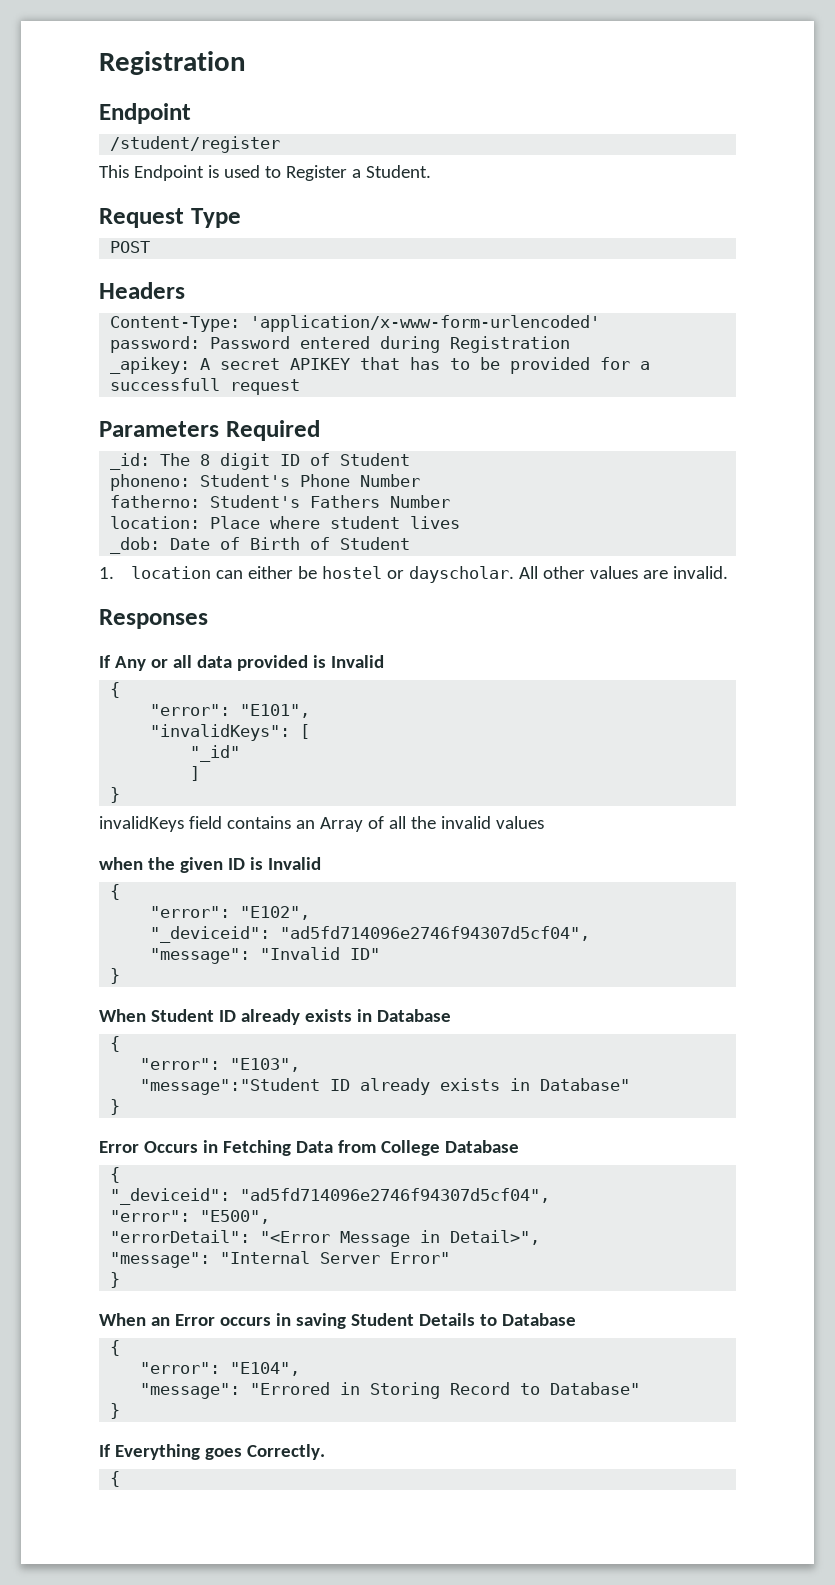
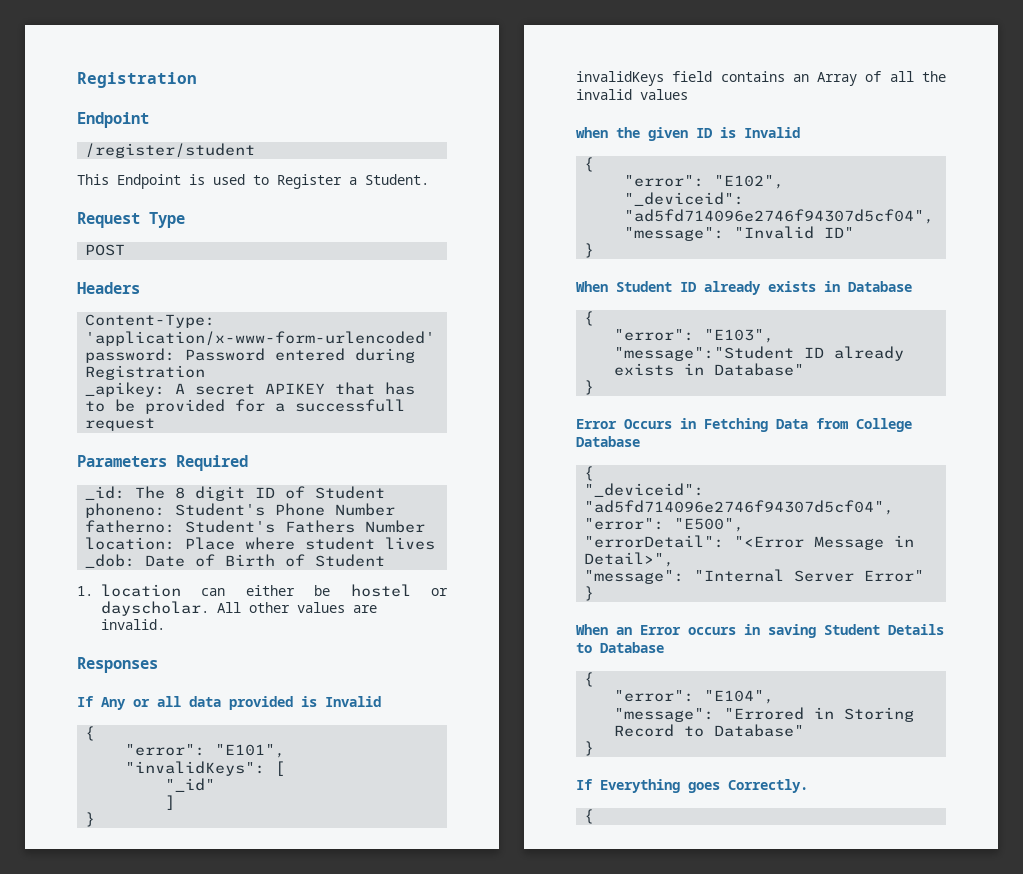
- /student/register
+ /register/student

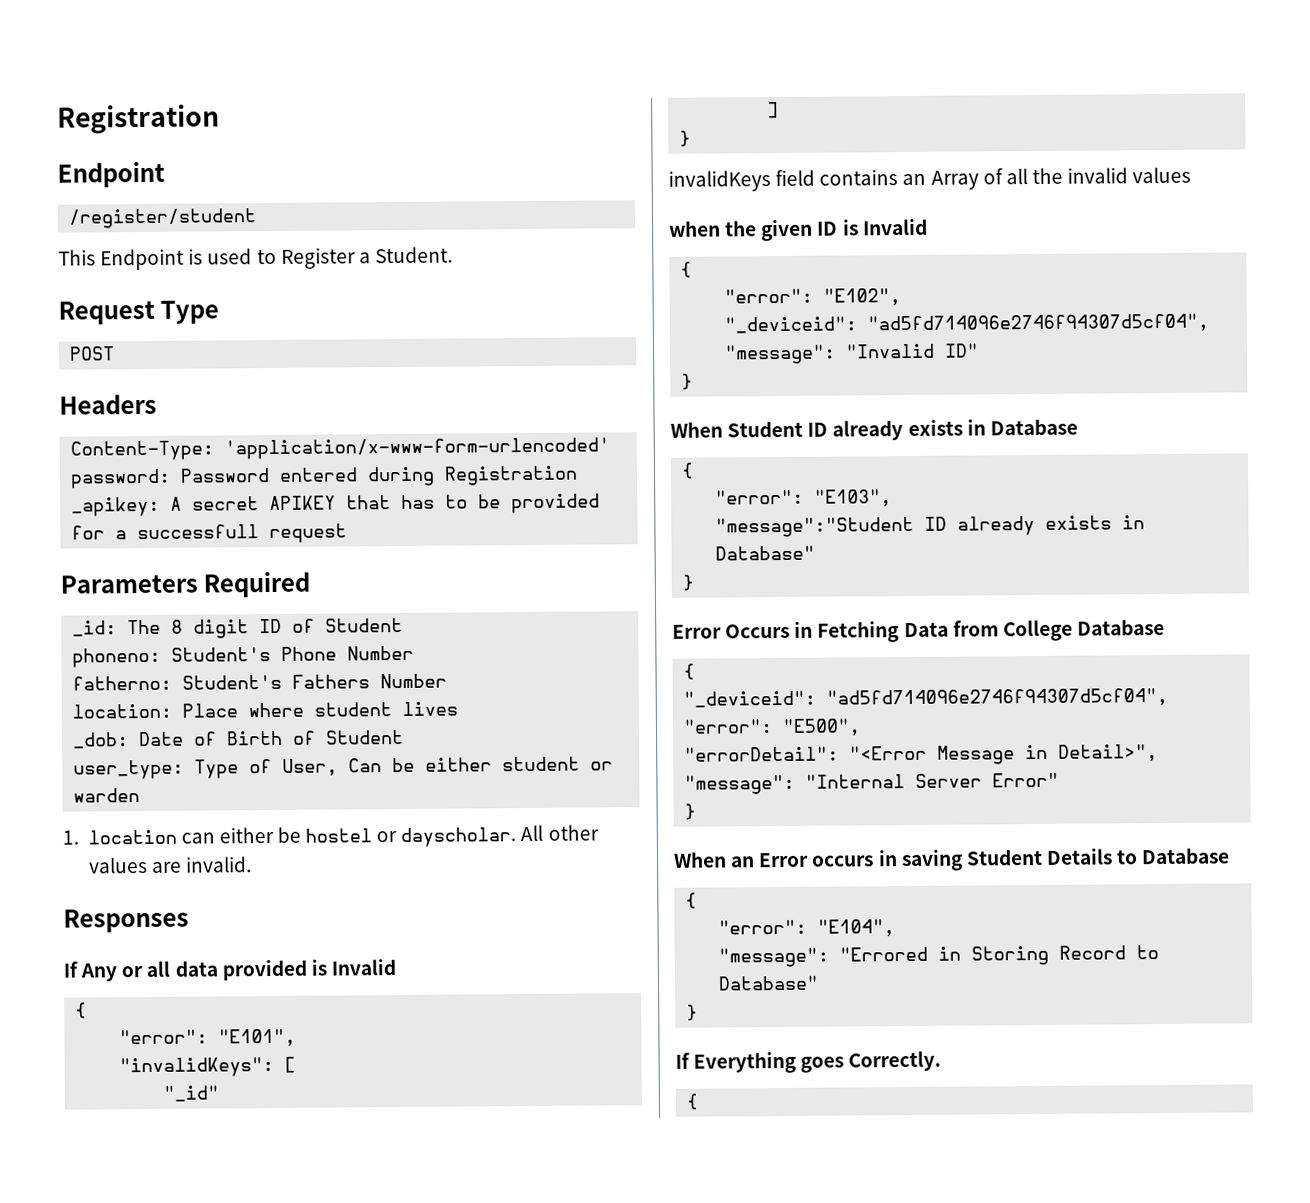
+ user_type: Type of User, Can be either student or warden

